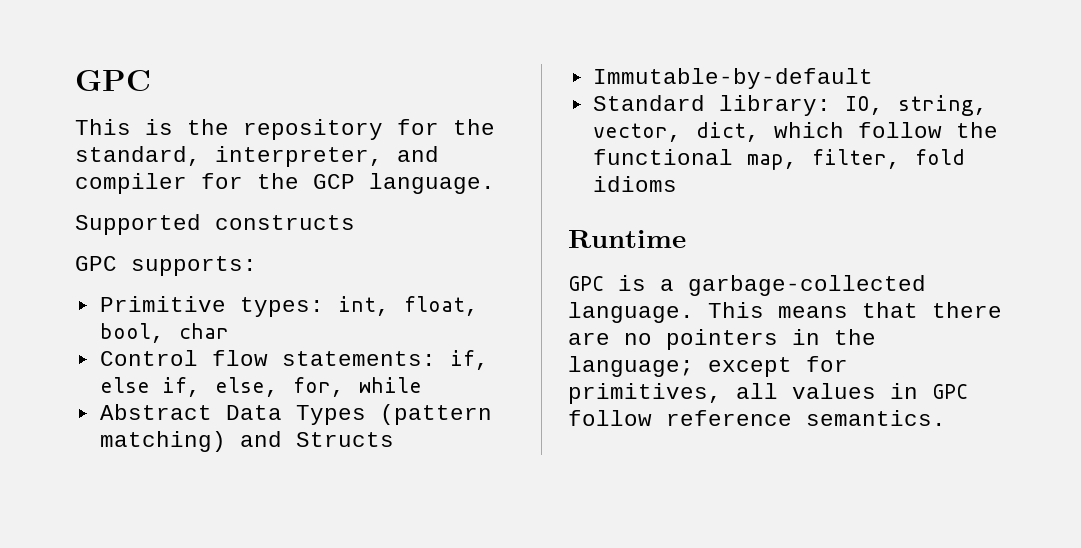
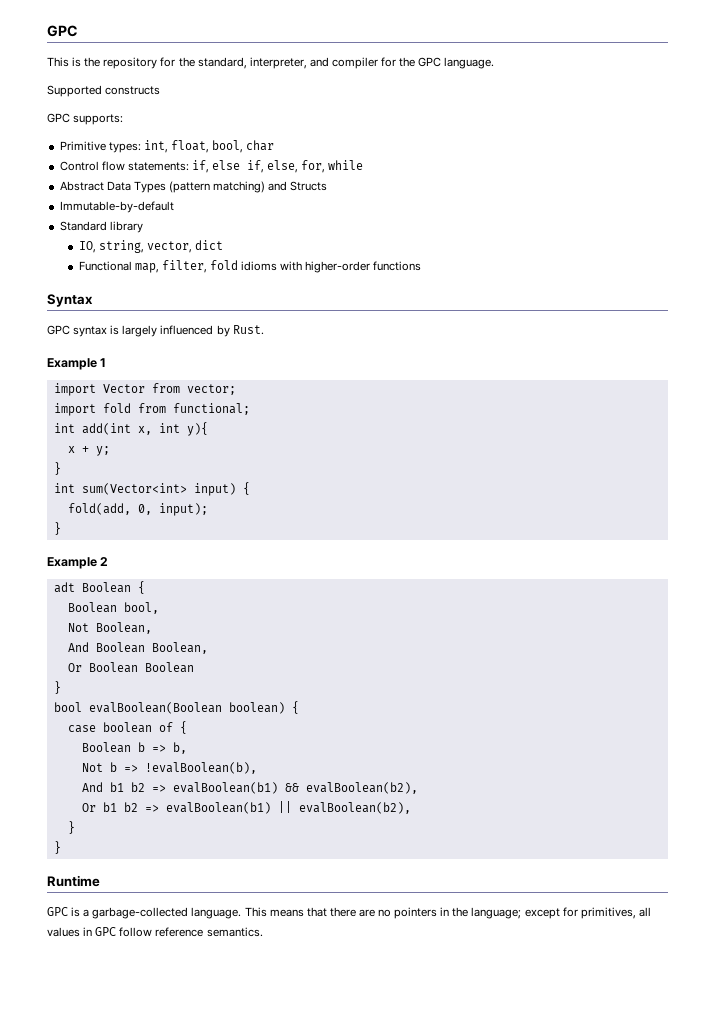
- This is the repository for the standard, interpreter, and compiler for the GCP language.
+ This is the repository for the standard, interpreter, and compiler for the GPC language.
- Standard library: IO, string, vector, dict, which follow the functional map, filter, fold idioms
+ Standard library
+ IO, string, vector, dict
+ Functional map, filter, fold idioms with higher-order functions
+ Syntax
+ GPC syntax is largely influenced by Rust.
+ Example 1
+ import Vector from vector;
+ import fold from functional;
+ int add(int x, int y){
+ x + y;
+ }
+ int sum(Vector<int> input) {
+ fold(add, 0, input);
+ }
+ Example 2
+ adt Boolean {
+ Boolean bool,
+ Not Boolean,
+ And Boolean Boolean,
+ Or Boolean Boolean
+ }
+ bool evalBoolean(Boolean boolean) {
+ case boolean of {
+ Boolean b => b,
+ Not b => !evalBoolean(b),
+ And b1 b2 => evalBoolean(b1) && evalBoolean(b2),
+ Or b1 b2 => evalBoolean(b1) || evalBoolean(b2),
+ }
+ }

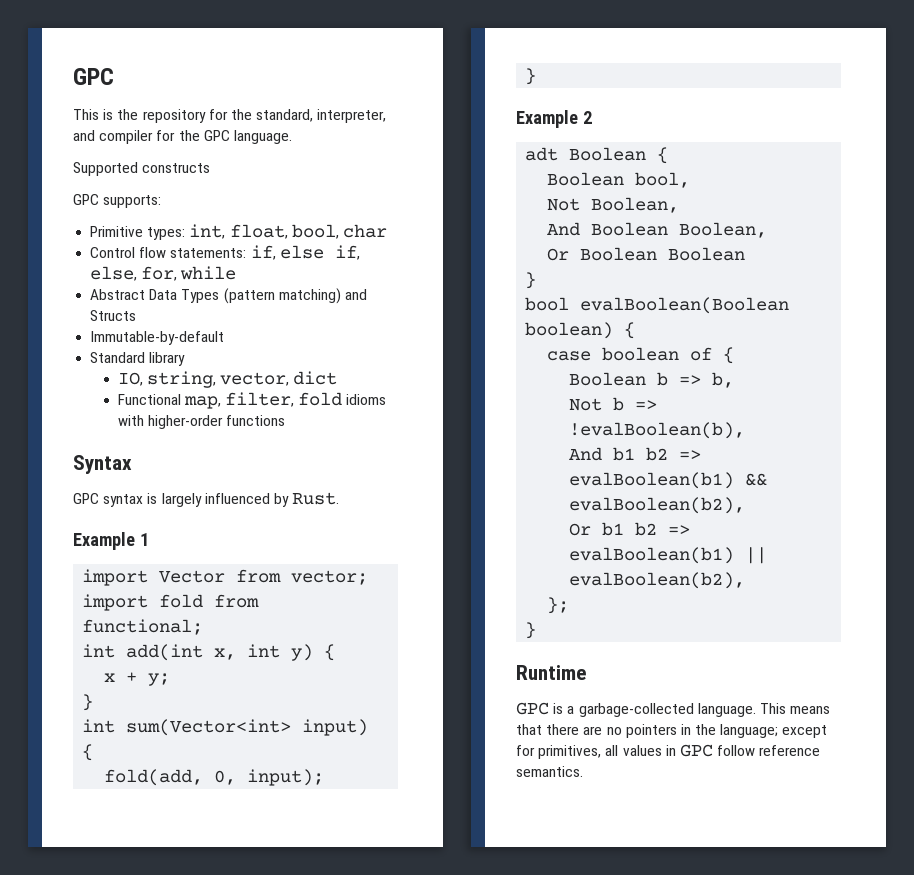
- int add(int x, int y){
+ int add(int x, int y) {
  Or b1 b2 => evalBoolean(b1) || evalBoolean(b2),
- }
+ };

